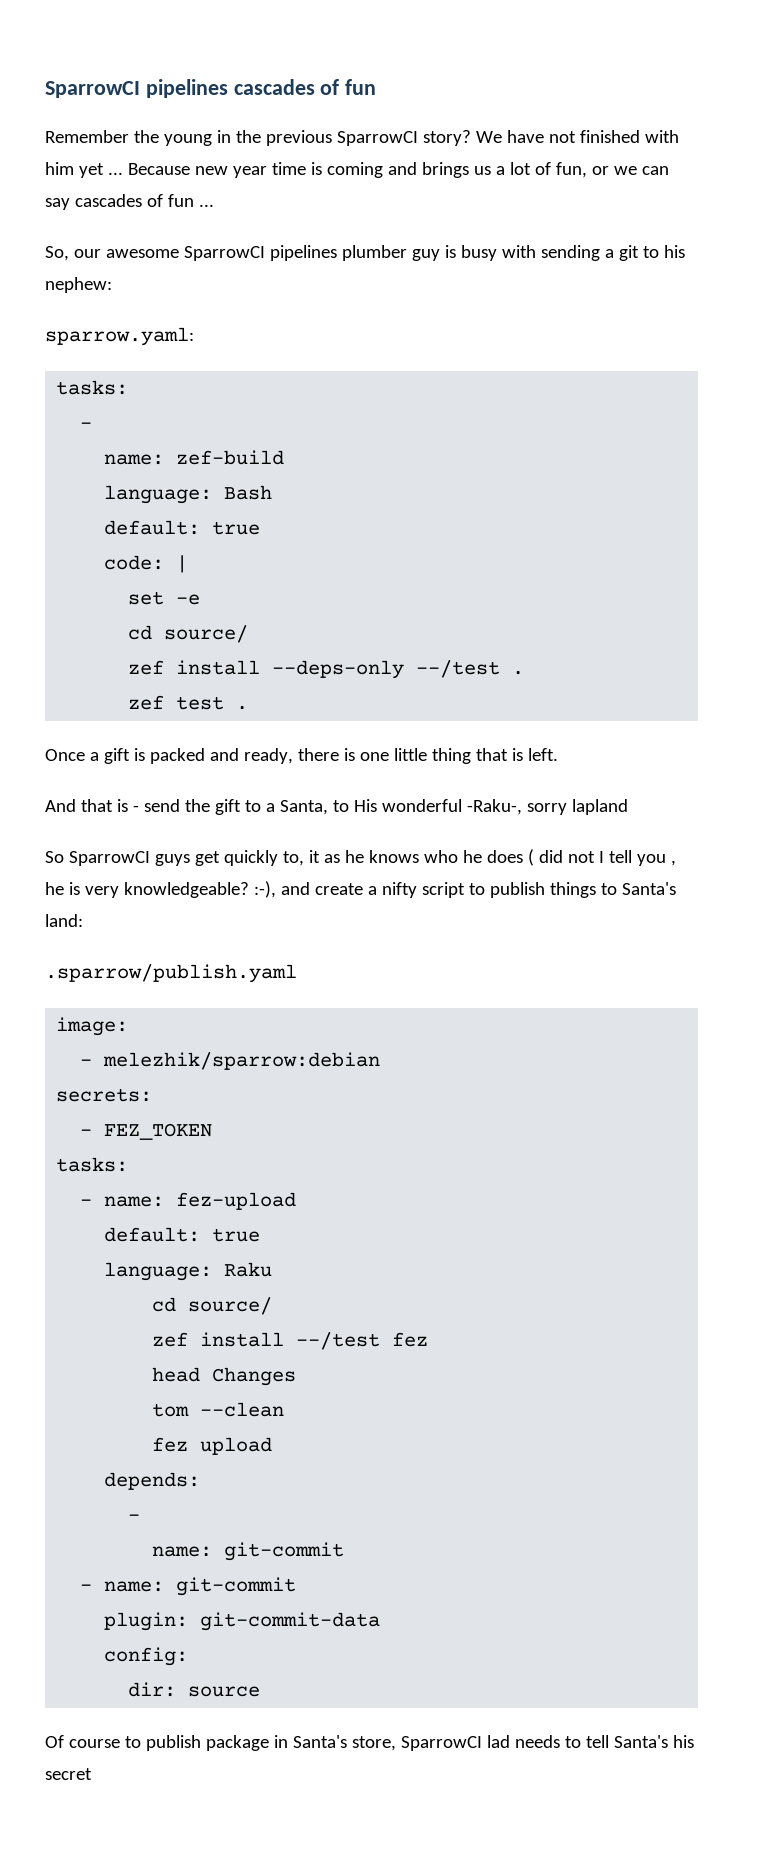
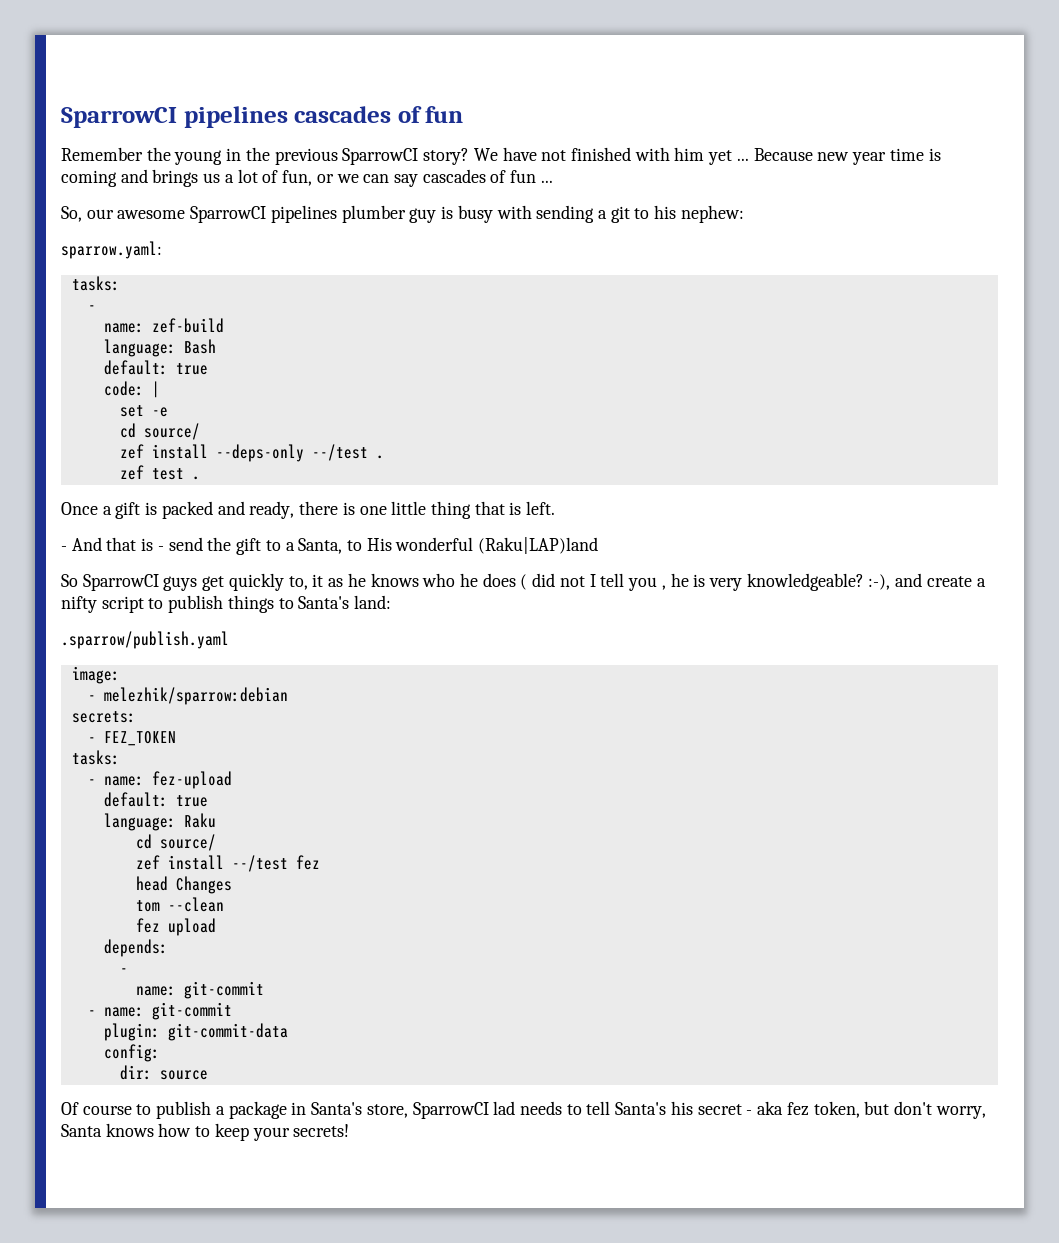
- And that is - send the gift to a Santa, to His wonderful -Raku-, sorry lapland
+ - And that is - send the gift to a Santa, to His wonderful (Raku|LAP)land
- Of course to publish package in Santa's store, SparrowCI lad needs to tell Santa's his secret
+ Of course to publish a package in Santa's store, SparrowCI lad needs to tell Santa's his secret - aka fez token, but don't worry, Santa knows how to keep your secrets!

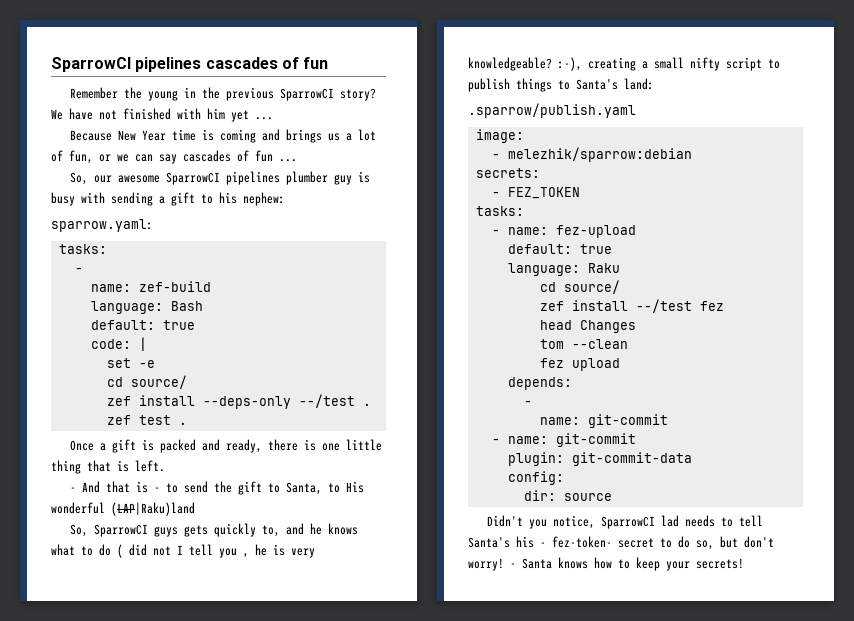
- We have not finished with him yet ... Because new year time is coming and brings us a lot of fun, or we can say cascades of fun ...
+ We have not finished with him yet ...
+ Because New Year time is coming and brings us a lot of fun, or we can say cascades of fun ...
- So, our awesome SparrowCI pipelines plumber guy is busy with sending a git to his nephew:
+ So, our awesome SparrowCI pipelines plumber guy is busy with sending a gift to his nephew:
- - And that is - send the gift to a Santa, to His wonderful (Raku|LAP)land
- So SparrowCI guys get quickly to, it as he knows who he does ( did not I tell you , he is very knowledgeable? :-), and create a nifty script to publish things to Santa's land:
+ - And that is - to send the gift to Santa, to His wonderful (LAP|Raku)land
+ So, SparrowCI guys gets quickly to, and he knows what to do ( did not I tell you , he is very knowledgeable? :-), creating a small nifty script to publish things to Santa's land:
- Of course to publish a package in Santa's store, SparrowCI lad needs to tell Santa's his secret - aka fez token, but don't worry, Santa knows how to keep your secrets!
+ Didn't you notice, SparrowCI lad needs to tell Santa's his - fez-token- secret to do so, but don't worry! - Santa knows how to keep your secrets!

